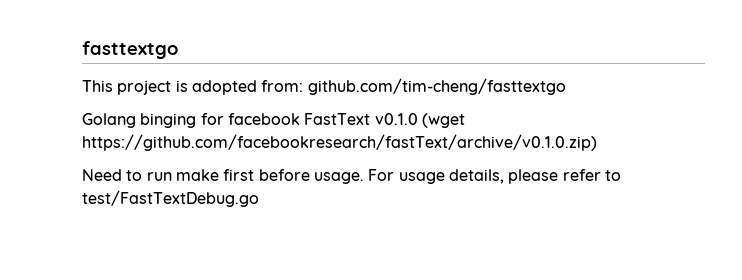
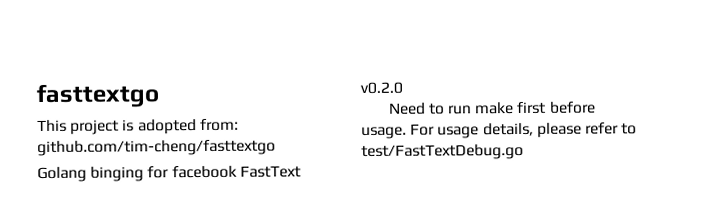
- Golang binging for facebook FastText v0.1.0 (wget https://github.com/facebookresearch/fastText/archive/v0.1.0.zip)
+ Golang binging for facebook FastText v0.2.0

